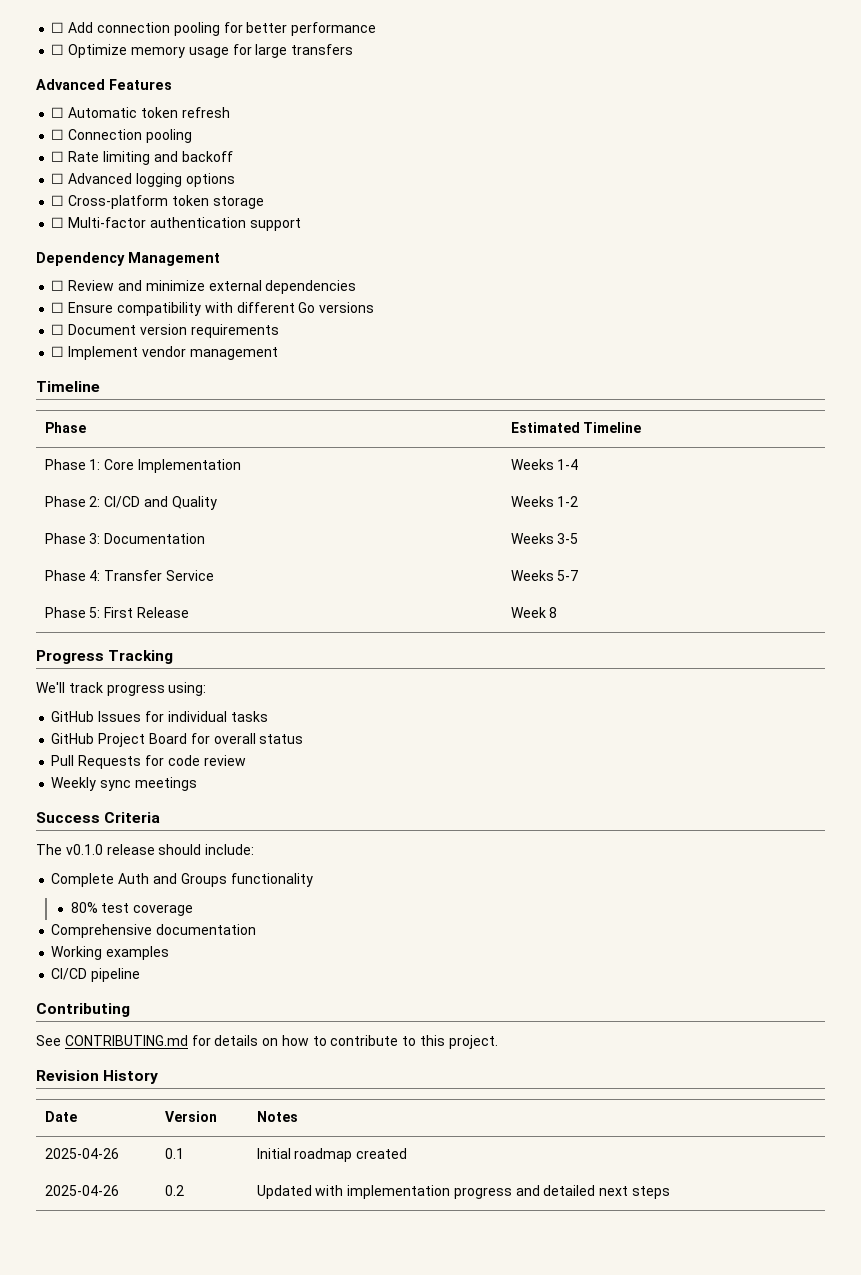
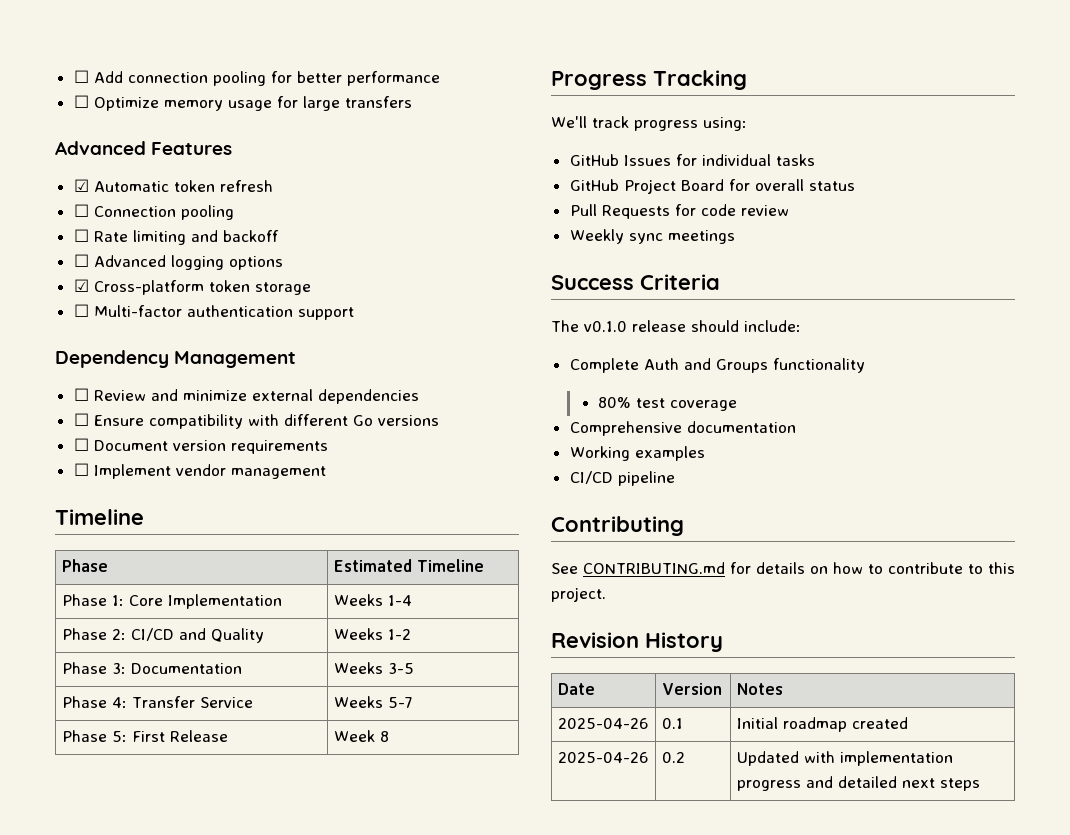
- ☐ Automatic token refresh
+ ☑ Automatic token refresh
- ☐ Cross-platform token storage
+ ☑ Cross-platform token storage

